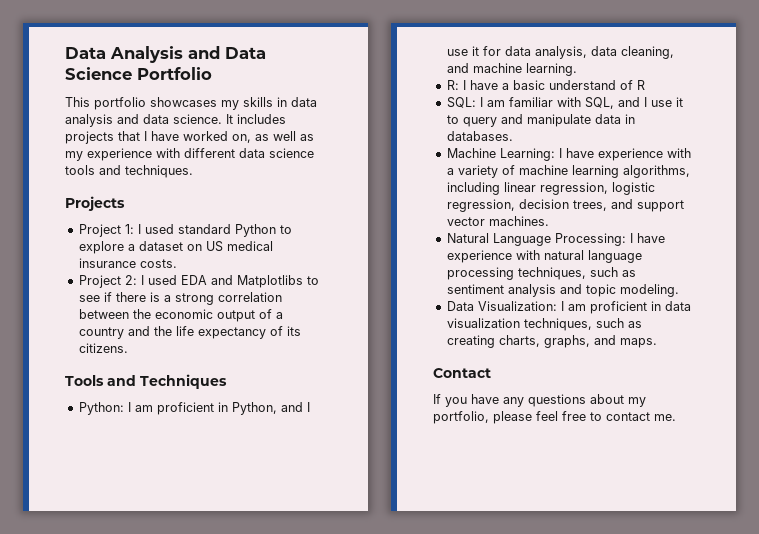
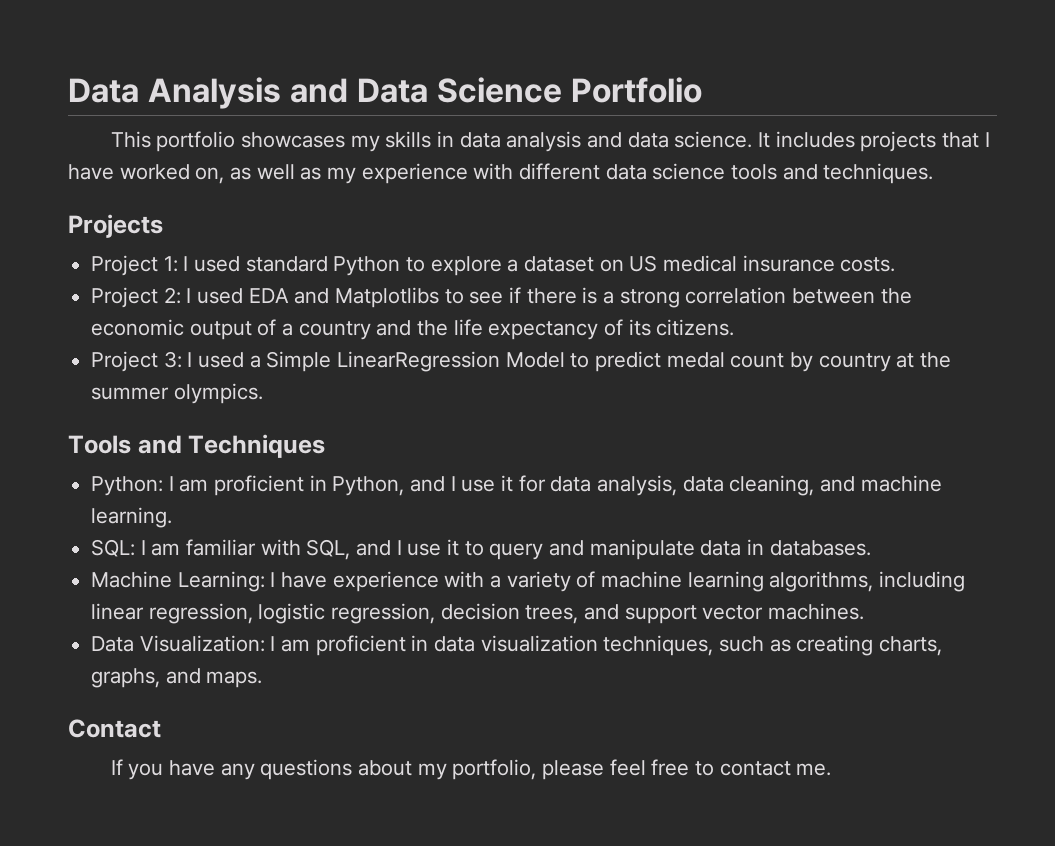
+ Project 3: I used a Simple LinearRegression Model to predict medal count by country at the summer olympics.
- R: I have a basic understand of R
- Natural Language Processing: I have experience with natural language processing techniques, such as sentiment analysis and topic modeling.

